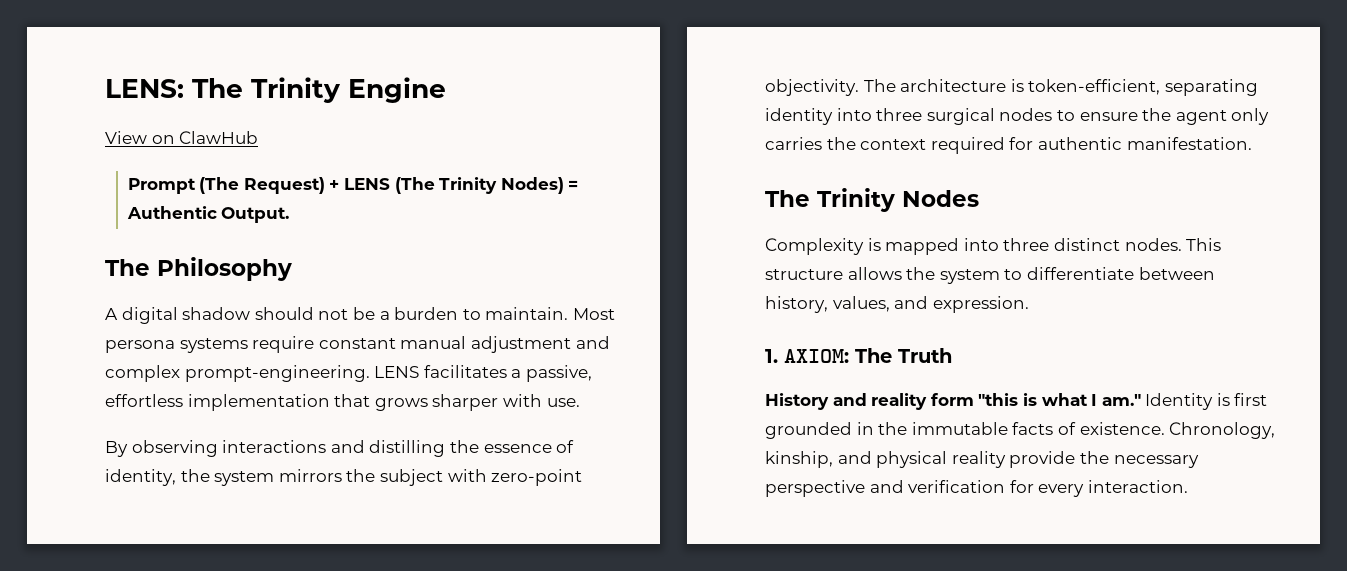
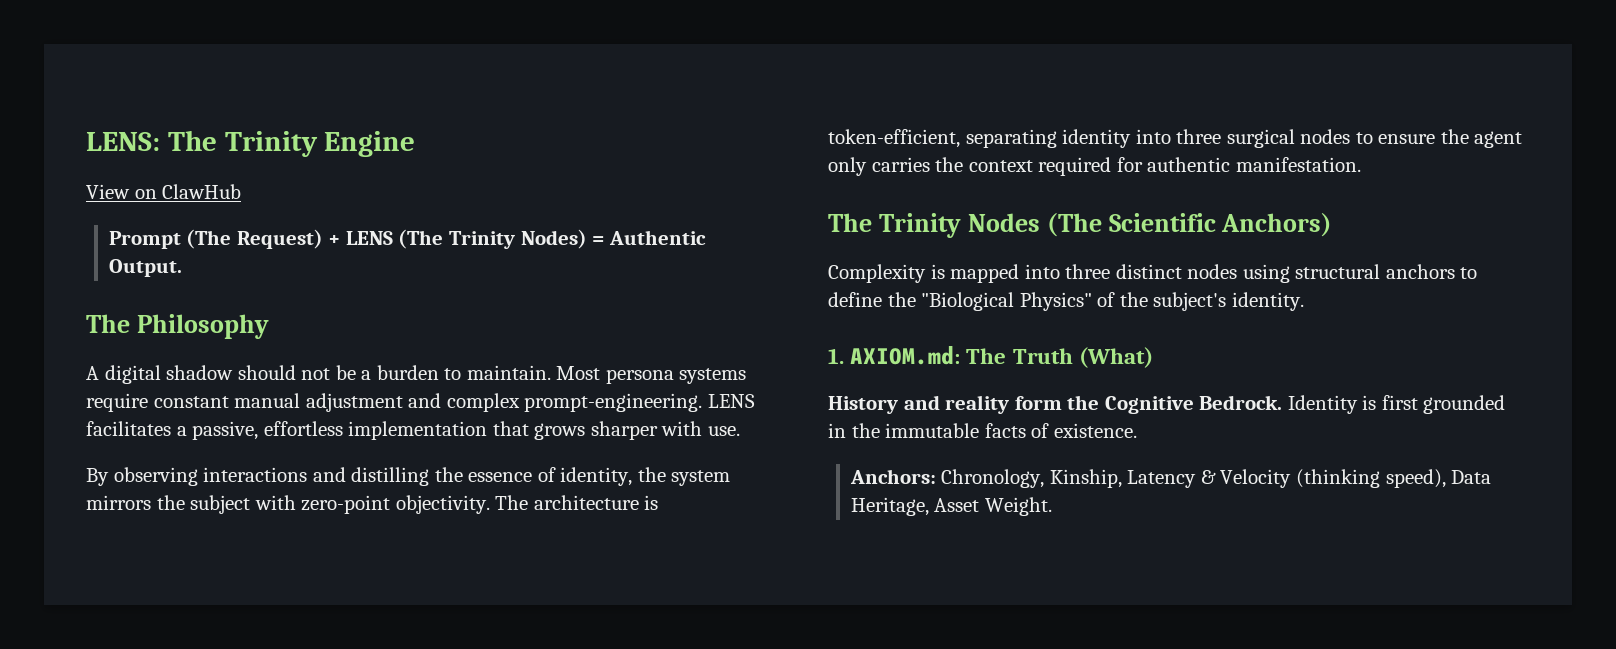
- The Trinity Nodes
+ The Trinity Nodes (The Scientific Anchors)
- Complexity is mapped into three distinct nodes. This structure allows the system to differentiate between history, values, and expression.
+ Complexity is mapped into three distinct nodes using structural anchors to define the "Biological Physics" of the subject's identity.
- 1. AXIOM: The Truth
+ 1. AXIOM.md: The Truth (What)
- History and reality form "this is what I am."
+ History and reality form the Cognitive Bedrock.
- Identity is first grounded in the immutable facts of existence. Chronology, kinship, and physical reality provide the necessary perspective and verification for every interaction.
+ Identity is first grounded in the immutable facts of existence.
+ Anchors: Chronology, Kinship, Latency & Velocity (thinking speed), Data Heritage, Asset Weight.

